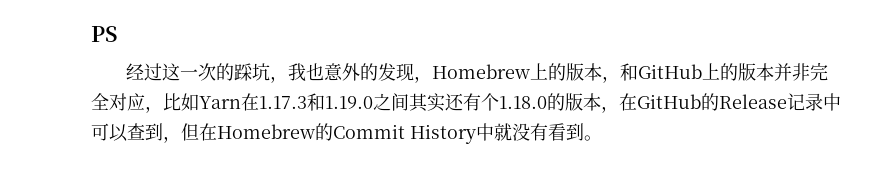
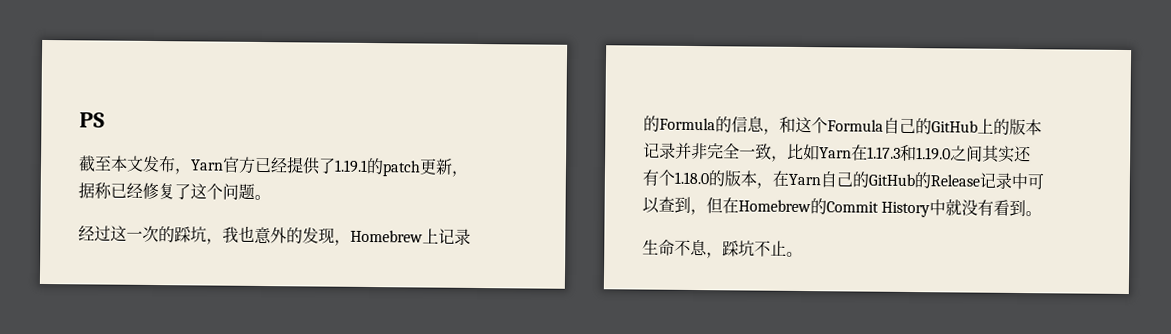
+ 截至本文发布，Yarn官方已经提供了1.19.1的patch更新，据称已经修复了这个问题。
- 经过这一次的踩坑，我也意外的发现，Homebrew上的版本，和GitHub上的版本并非完全对应，比如Yarn在1.17.3和1.19.0之间其实还有个1.18.0的版本，在GitHub的Release记录中可以查到，但在Homebrew的Commit History中就没有看到。
+ 经过这一次的踩坑，我也意外的发现，Homebrew上记录的Formula的信息，和这个Formula自己的GitHub上的版本记录并非完全一致，比如Yarn在1.17.3和1.19.0之间其实还有个1.18.0的版本，在Yarn自己的GitHub的Release记录中可以查到，但在Homebrew的Commit History中就没有看到。
+ 生命不息，踩坑不止。

